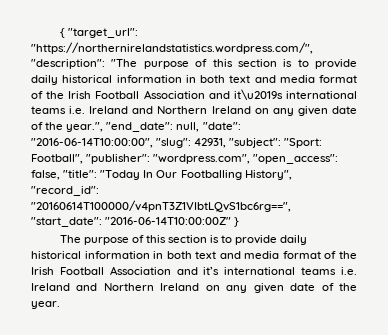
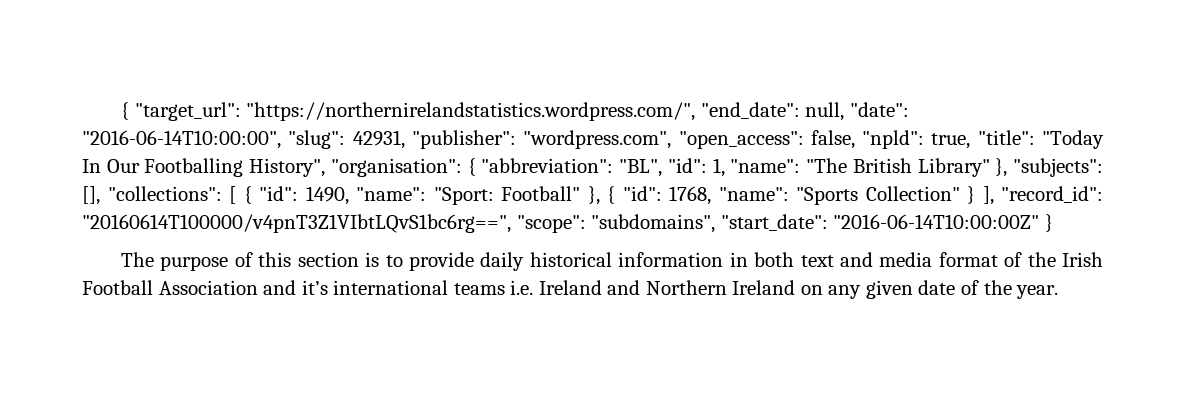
- { "target_url": "https://northernirelandstatistics.wordpress.com/", "description": "The purpose of this section is to provide daily historical information in both text and media format of the Irish Football Association and it\u2019s international teams i.e. Ireland and Northern Ireland on any given date of the year.", "end_date": null, "date": "2016-06-14T10:00:00", "slug": 42931, "subject": "Sport: Football", "publisher": "wordpress.com", "open_access": false, "title": "Today In Our Footballing History", "record_id": "20160614T100000/v4pnT3Z1VIbtLQvS1bc6rg==", "start_date": "2016-06-14T10:00:00Z" }
+ { "target_url": "https://northernirelandstatistics.wordpress.com/", "end_date": null, "date": "2016-06-14T10:00:00", "slug": 42931, "publisher": "wordpress.com", "open_access": false, "npld": true, "title": "Today In Our Footballing History", "organisation": { "abbreviation": "BL", "id": 1, "name": "The British Library" }, "subjects": [], "collections": [ { "id": 1490, "name": "Sport: Football" }, { "id": 1768, "name": "Sports Collection" } ], "record_id": "20160614T100000/v4pnT3Z1VIbtLQvS1bc6rg==", "scope": "subdomains", "start_date": "2016-06-14T10:00:00Z" }

